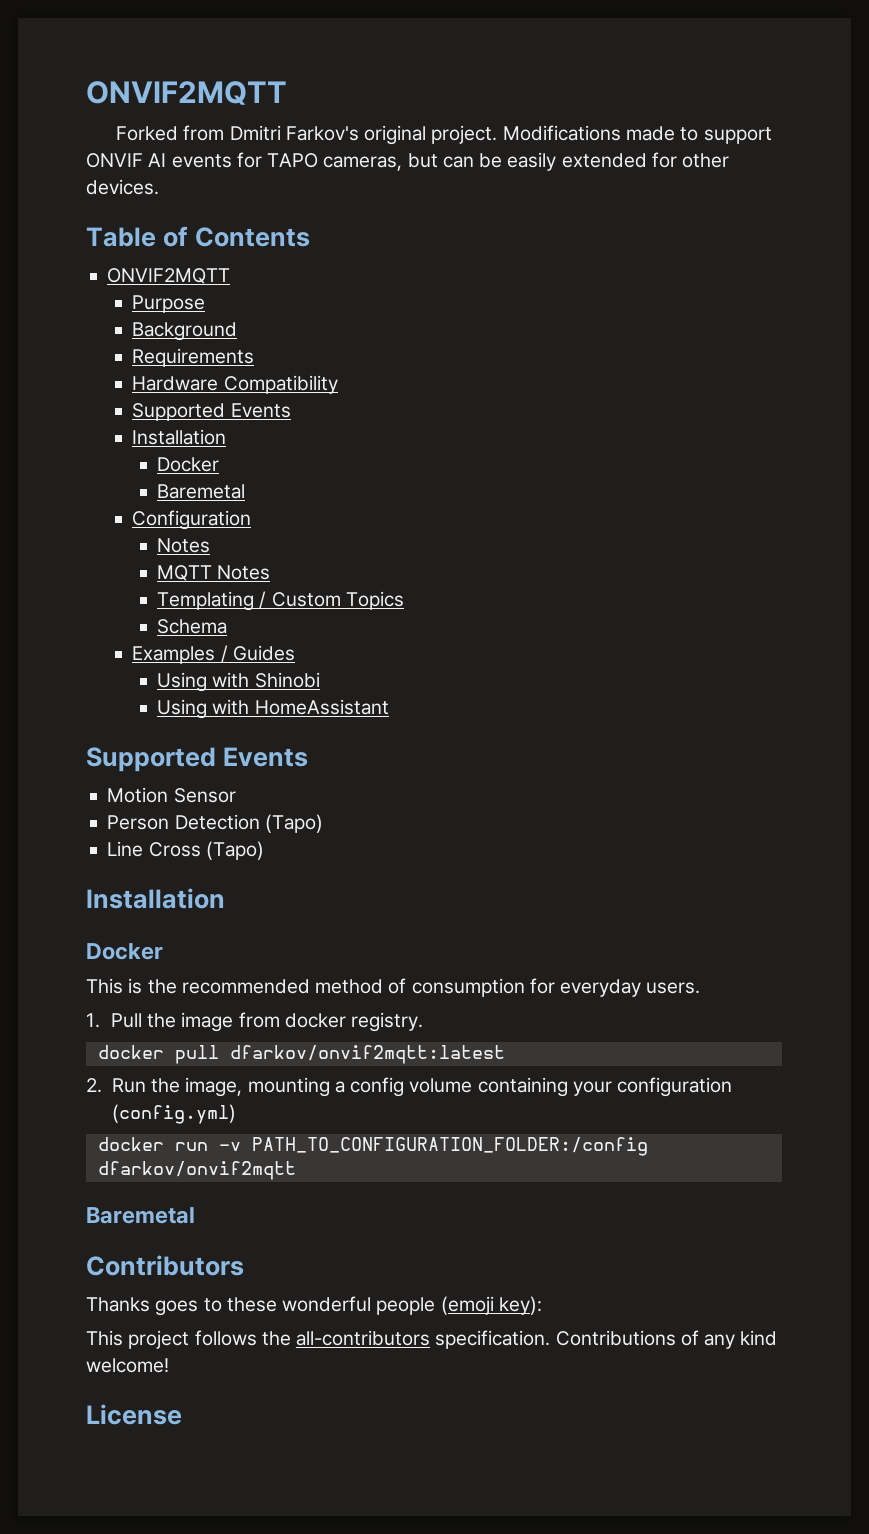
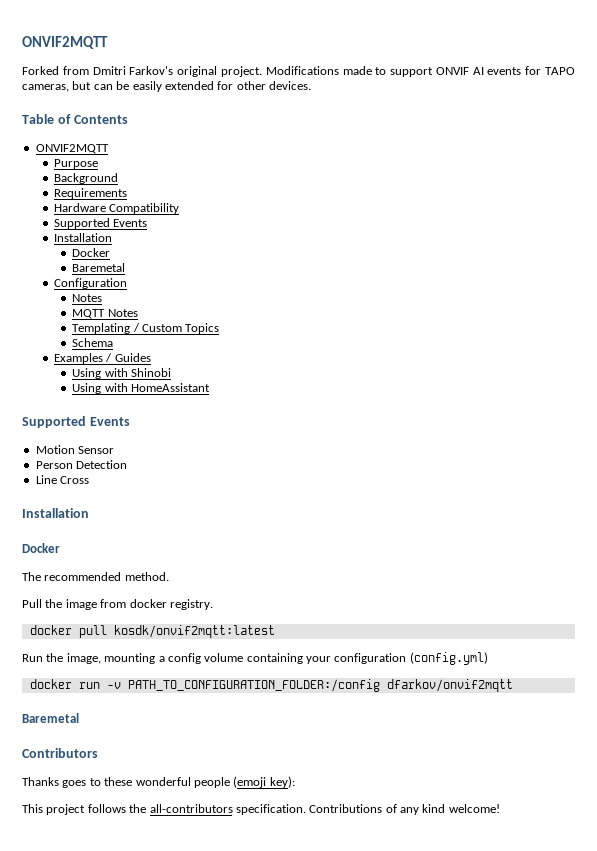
- Person Detection (Tapo)
+ Person Detection
- Line Cross (Tapo)
+ Line Cross
  Installation
  Docker
- This is the recommended method of consumption for everyday users.
- 1. Pull the image from docker registry.
+ The recommended method.
+ Pull the image from docker registry.
- docker pull dfarkov/onvif2mqtt:latest
- 2. Run the image, mounting a config volume containing your configuration (config.yml)
+ docker pull kosdk/onvif2mqtt:latest
+ Run the image, mounting a config volume containing your configuration (config.yml)
- License

